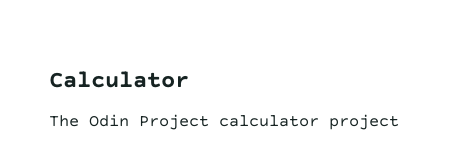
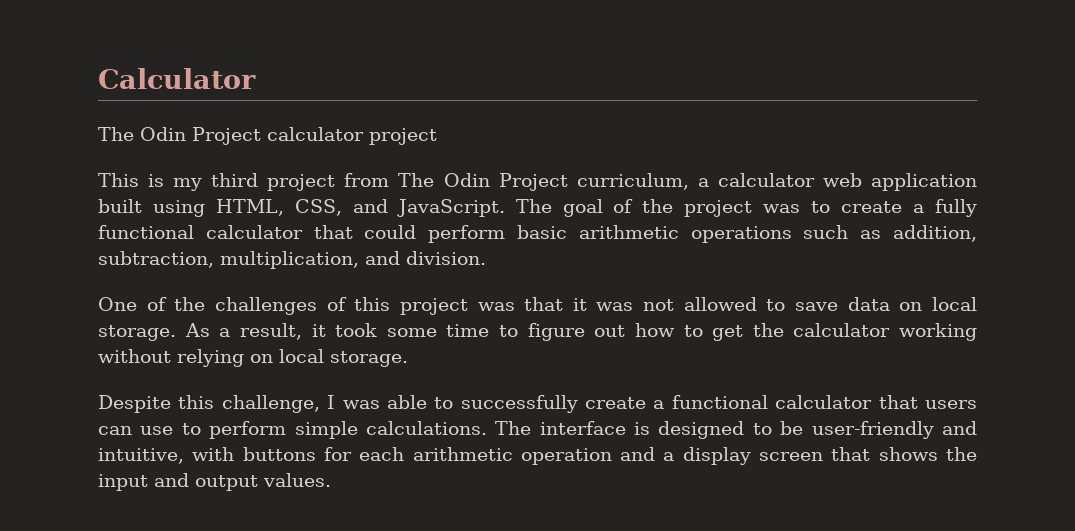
+ This is my third project from The Odin Project curriculum, a calculator web application built using HTML, CSS, and JavaScript. The goal of the project was to create a fully functional calculator that could perform basic arithmetic operations such as addition, subtraction, multiplication, and division.
+ One of the challenges of this project was that it was not allowed to save data on local storage. As a result, it took some time to figure out how to get the calculator working without relying on local storage.
+ Despite this challenge, I was able to successfully create a functional calculator that users can use to perform simple calculations. The interface is designed to be user-friendly and intuitive, with buttons for each arithmetic operation and a display screen that shows the input and output values.

